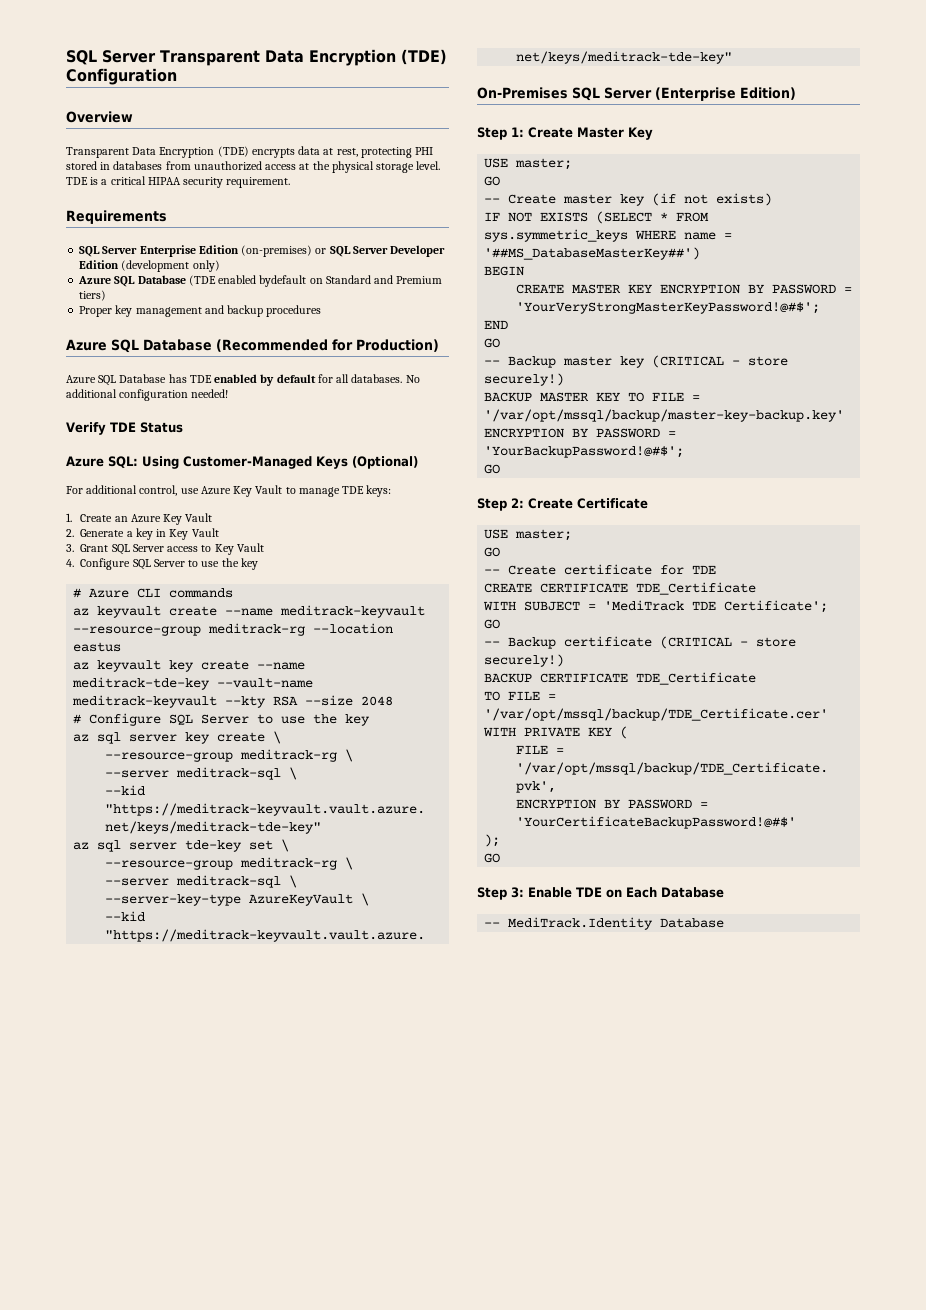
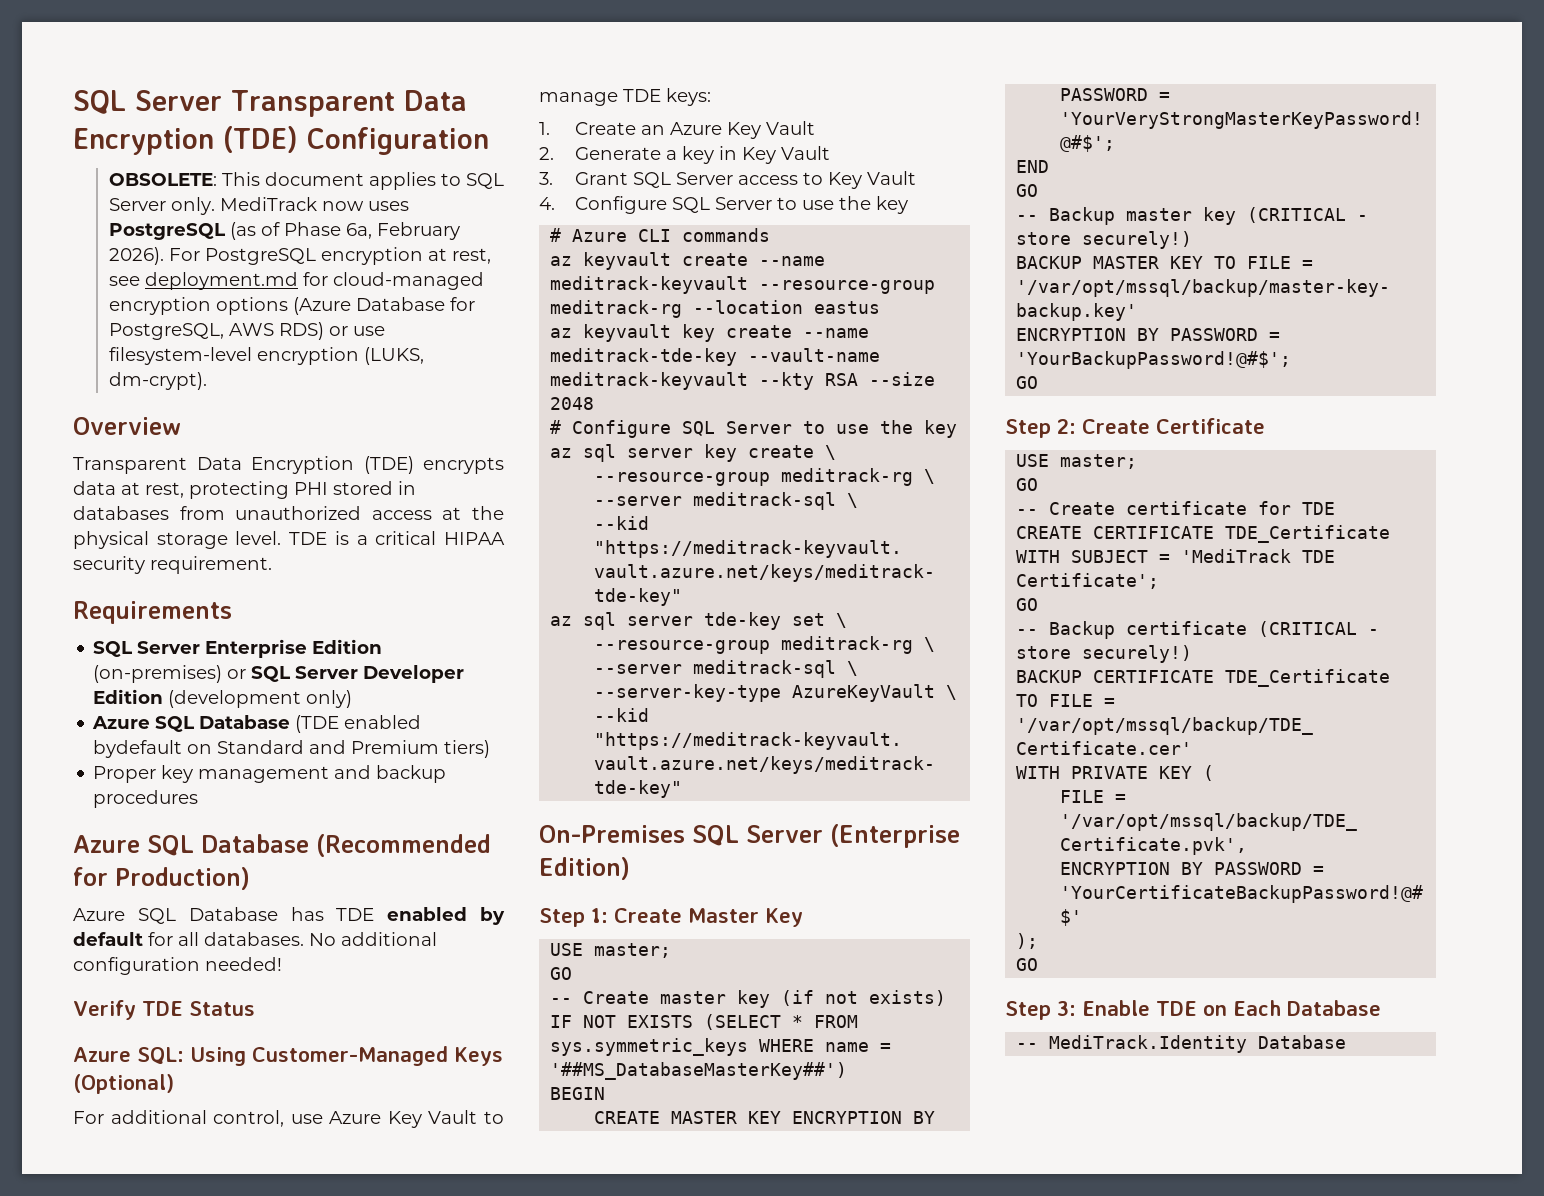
+ OBSOLETE: This document applies to SQL Server only. MediTrack now uses PostgreSQL (as of Phase 6a, February 2026). For PostgreSQL encryption at rest, see deployment.md for cloud-managed encryption options (Azure Database for PostgreSQL, AWS RDS) or use filesystem-level encryption (LUKS, dm-crypt).

